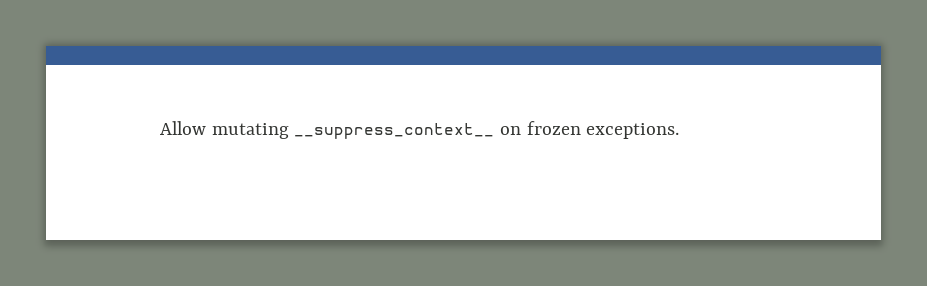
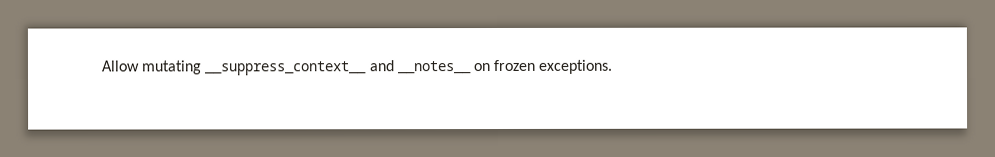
- Allow mutating __suppress_context__ on frozen exceptions.
+ Allow mutating __suppress_context__ and __notes__ on frozen exceptions.

